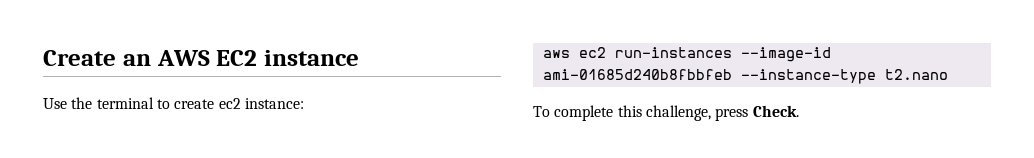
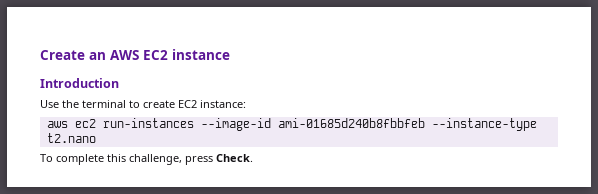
+ Introduction
- Use the terminal to create ec2 instance:
+ Use the terminal to create EC2 instance:

